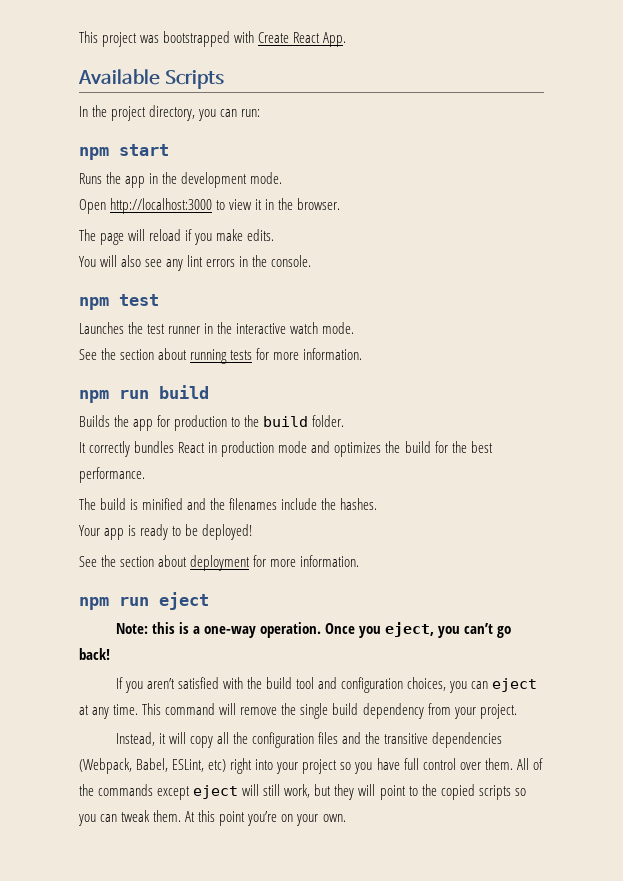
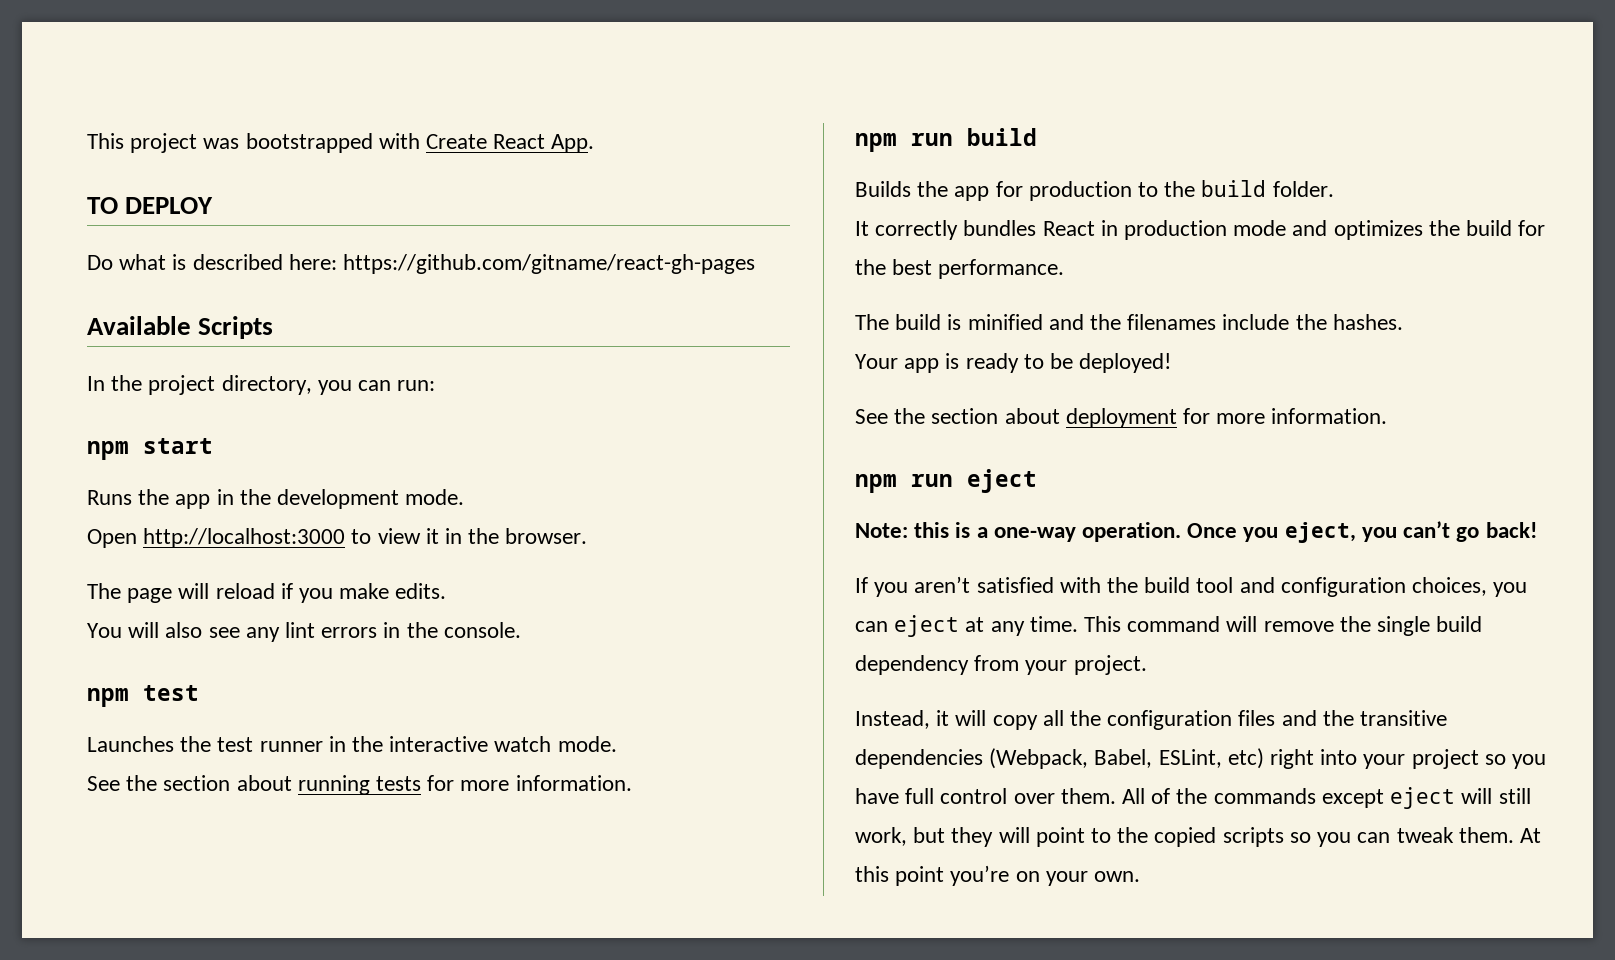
+ TO DEPLOY
+ Do what is described here: https://github.com/gitname/react-gh-pages

